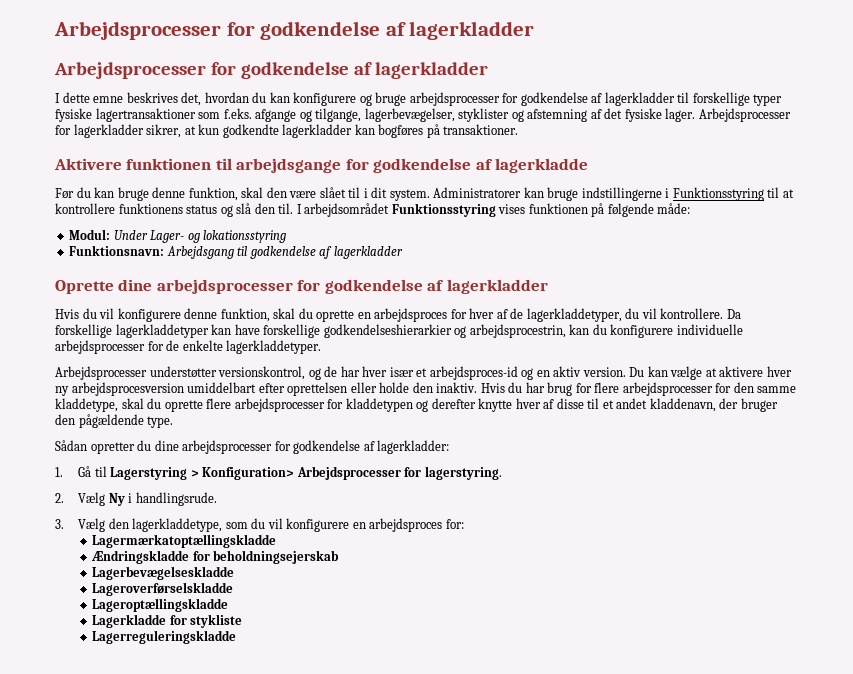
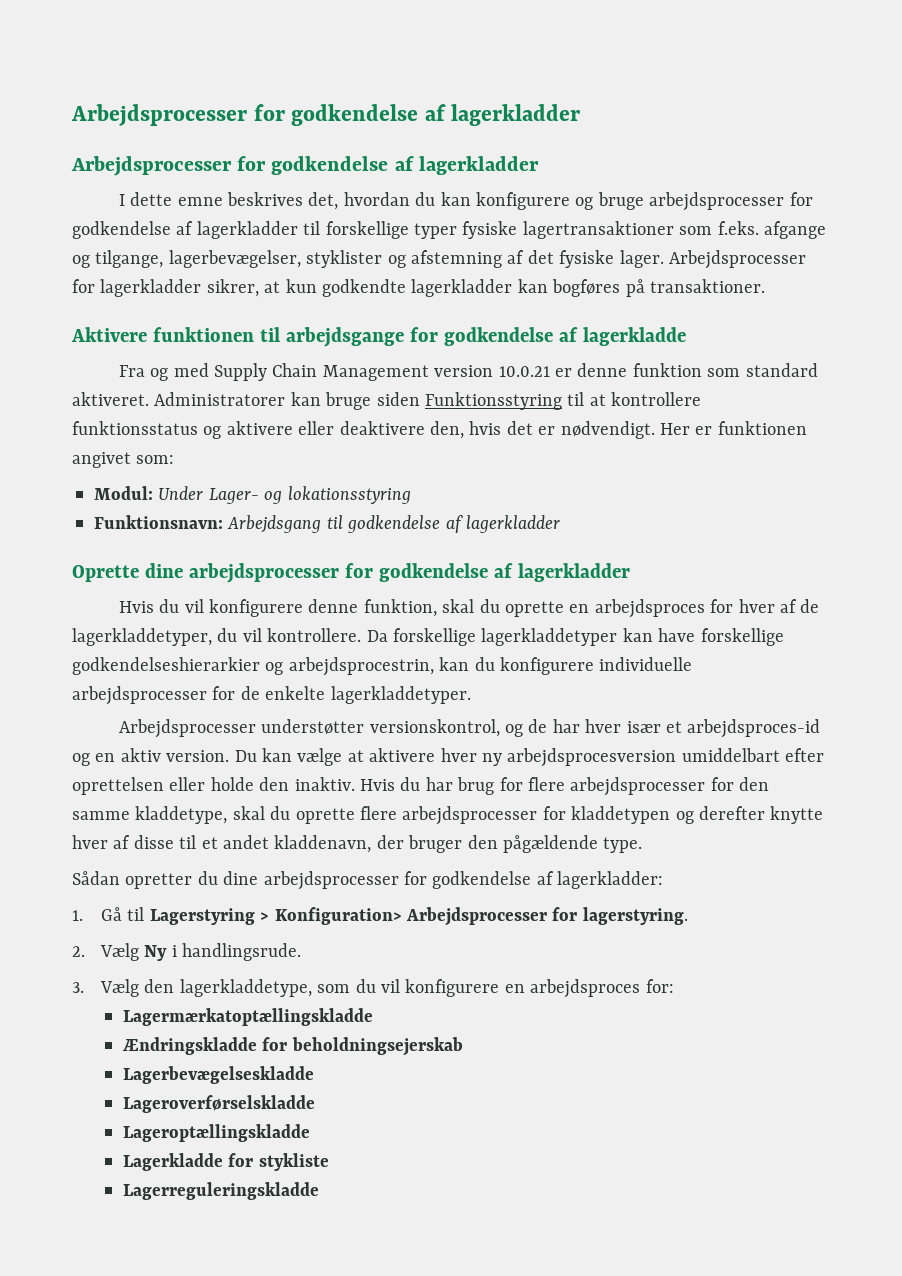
- Før du kan bruge denne funktion, skal den være slået til i dit system.
+ Fra og med Supply Chain Management version 10.0.21 er denne funktion som standard aktiveret.
- Administratorer kan bruge indstillingerne i Funktionsstyring til at kontrollere funktionens status og slå den til. I arbejdsområdet Funktionsstyring vises funktionen på følgende måde:
+ Administratorer kan bruge siden Funktionsstyring til at kontrollere funktionsstatus og aktivere eller deaktivere den, hvis det er nødvendigt. Her er funktionen angivet som:

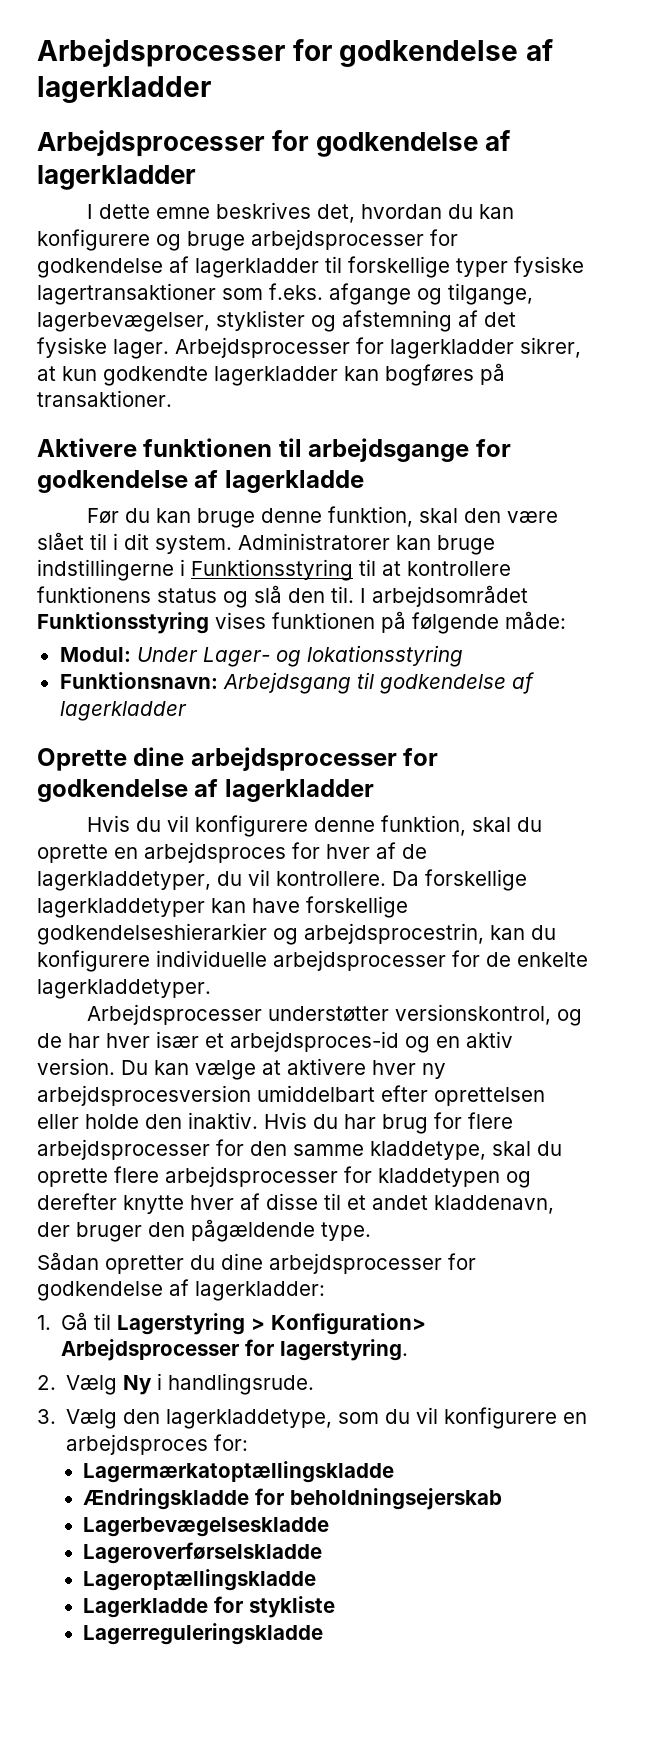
- Fra og med Supply Chain Management version 10.0.21 er denne funktion som standard aktiveret.
+ Før du kan bruge denne funktion, skal den være slået til i dit system.
- Administratorer kan bruge siden Funktionsstyring til at kontrollere funktionsstatus og aktivere eller deaktivere den, hvis det er nødvendigt. Her er funktionen angivet som:
+ Administratorer kan bruge indstillingerne i Funktionsstyring til at kontrollere funktionens status og slå den til. I arbejdsområdet Funktionsstyring vises funktionen på følgende måde:

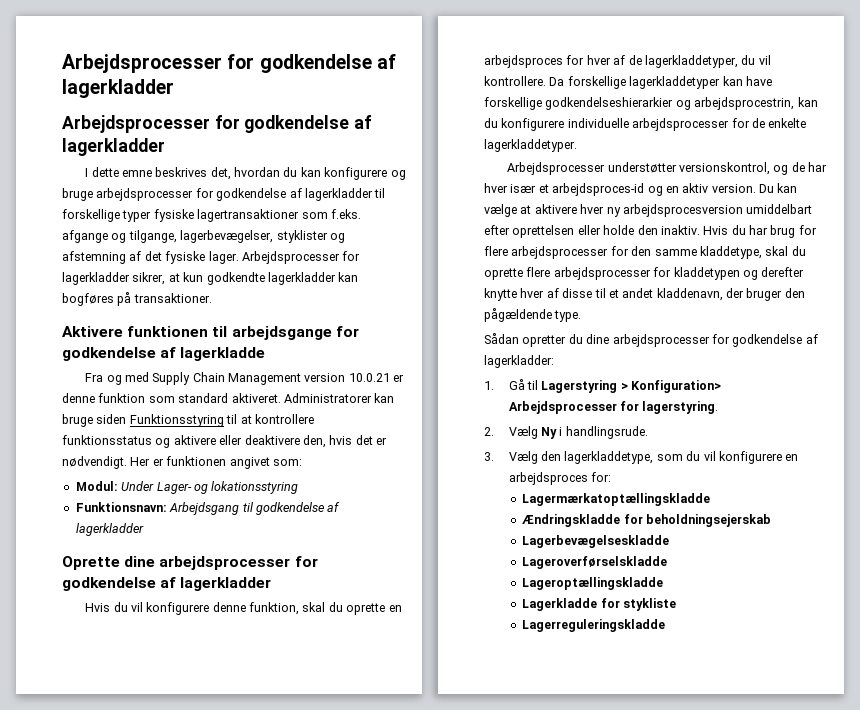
- Før du kan bruge denne funktion, skal den være slået til i dit system.
+ Fra og med Supply Chain Management version 10.0.21 er denne funktion som standard aktiveret.
- Administratorer kan bruge indstillingerne i Funktionsstyring til at kontrollere funktionens status og slå den til. I arbejdsområdet Funktionsstyring vises funktionen på følgende måde:
+ Administratorer kan bruge siden Funktionsstyring til at kontrollere funktionsstatus og aktivere eller deaktivere den, hvis det er nødvendigt. Her er funktionen angivet som:

